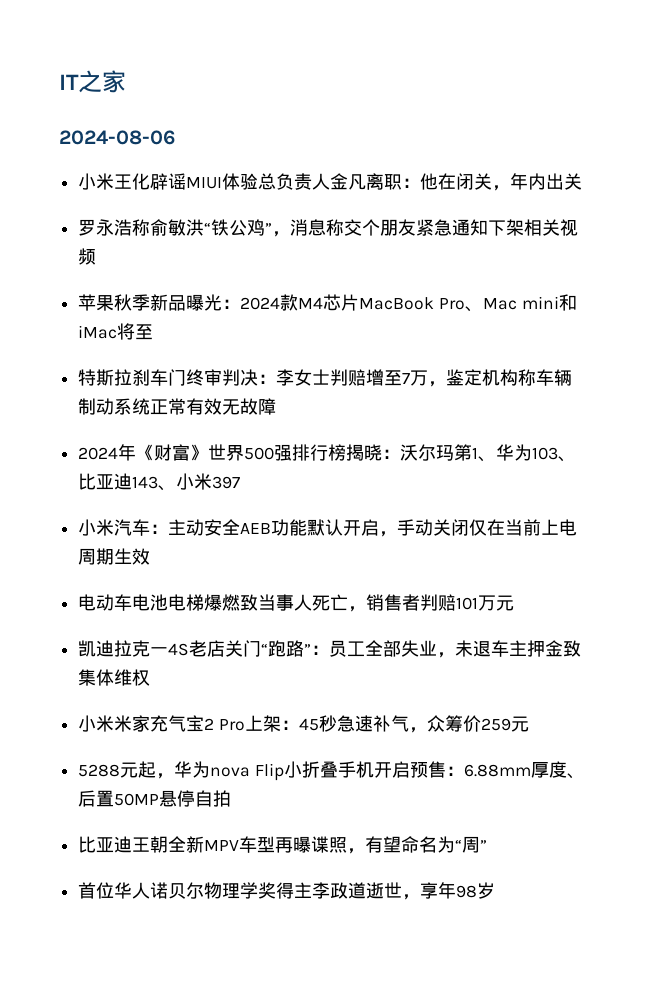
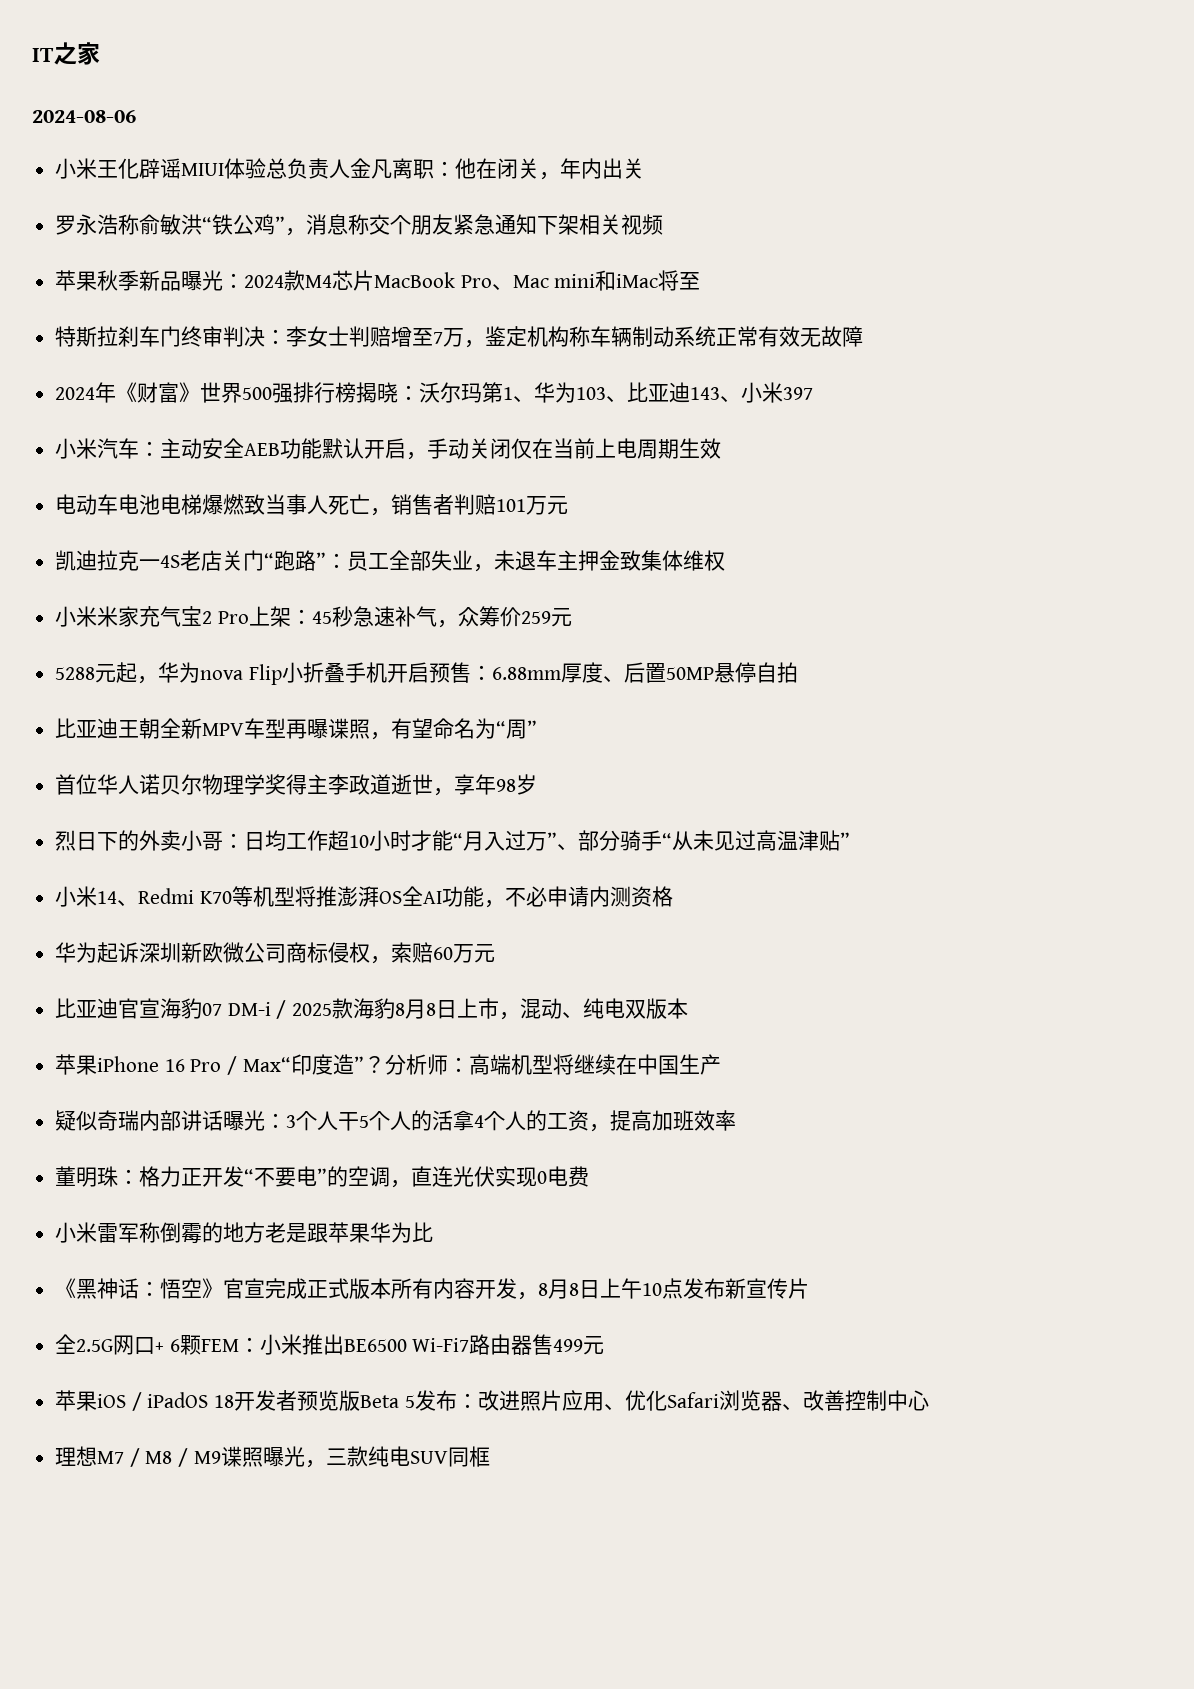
+ 烈日下的外卖小哥：日均工作超10小时才能“月入过万”、部分骑手“从未见过高温津贴”
+ 小米14、Redmi K70等机型将推澎湃OS全AI功能，不必申请内测资格
+ 华为起诉深圳新欧微公司商标侵权，索赔60万元
+ 比亚迪官宣海豹07 DM-i / 2025款海豹8月8日上市，混动、纯电双版本
+ 苹果iPhone 16 Pro / Max“印度造”？分析师：高端机型将继续在中国生产
+ 疑似奇瑞内部讲话曝光：3个人干5个人的活拿4个人的工资，提高加班效率
+ 董明珠：格力正开发“不要电”的空调，直连光伏实现0电费
+ 小米雷军称倒霉的地方老是跟苹果华为比
+ 《黑神话：悟空》官宣完成正式版本所有内容开发，8月8日上午10点发布新宣传片
+ 全2.5G网口+ 6颗FEM：小米推出BE6500 Wi-Fi7路由器售499元
+ 苹果iOS / iPadOS 18开发者预览版Beta 5发布：改进照片应用、优化Safari浏览器、改善控制中心
+ 理想M7 / M8 / M9谍照曝光，三款纯电SUV同框

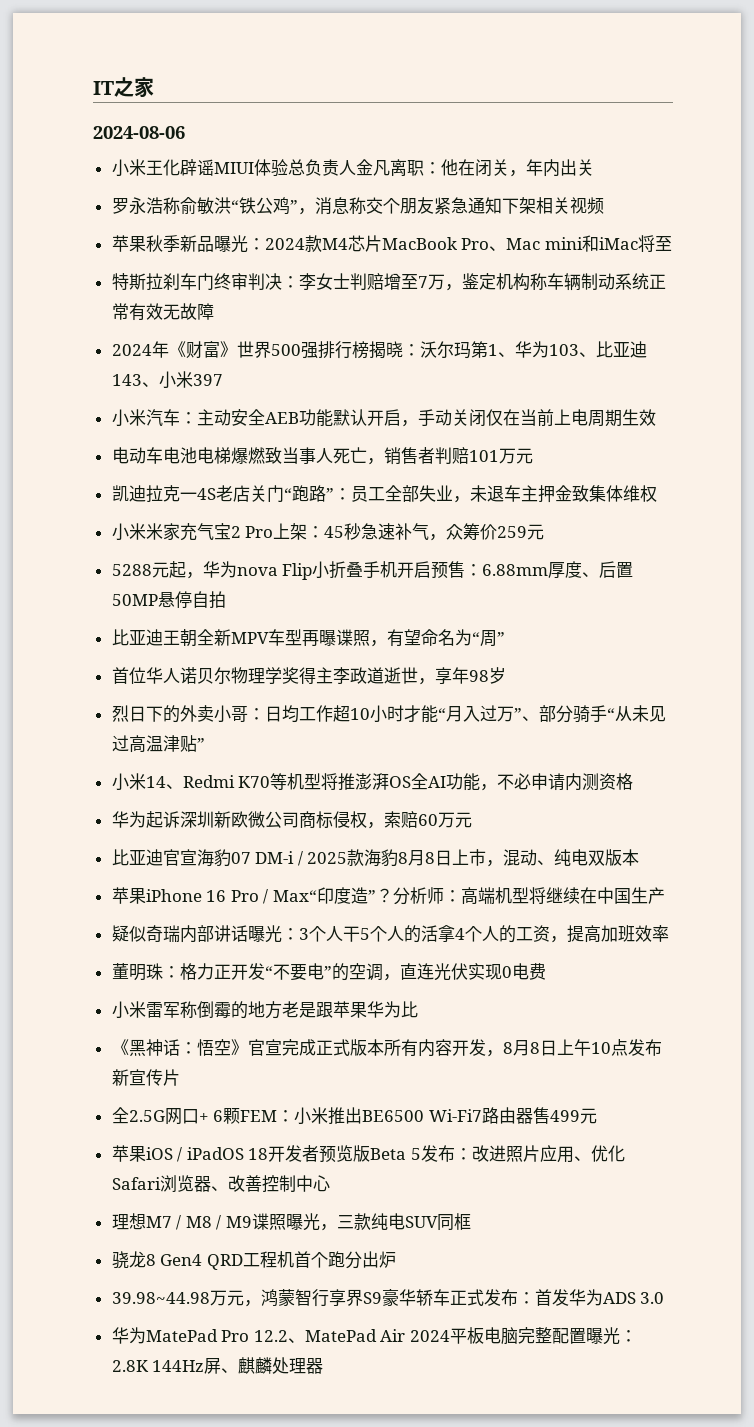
+ 骁龙8 Gen4 QRD工程机首个跑分出炉
+ 39.98~44.98万元，鸿蒙智行享界S9豪华轿车正式发布：首发华为ADS 3.0
+ 华为MatePad Pro 12.2、MatePad Air 2024平板电脑完整配置曝光：2.8K 144Hz屏、麒麟处理器

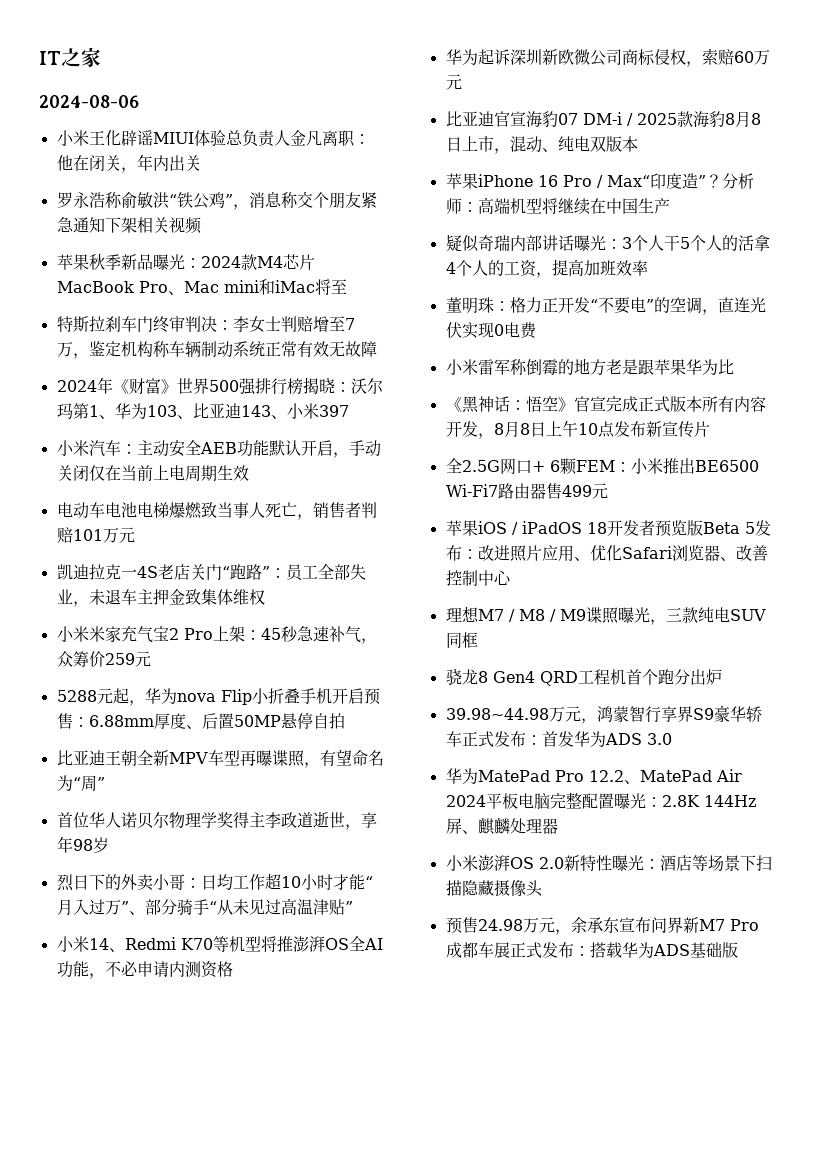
+ 小米澎湃OS 2.0新特性曝光：酒店等场景下扫描隐藏摄像头
+ 预售24.98万元，余承东宣布问界新M7 Pro成都车展正式发布：搭载华为ADS基础版

